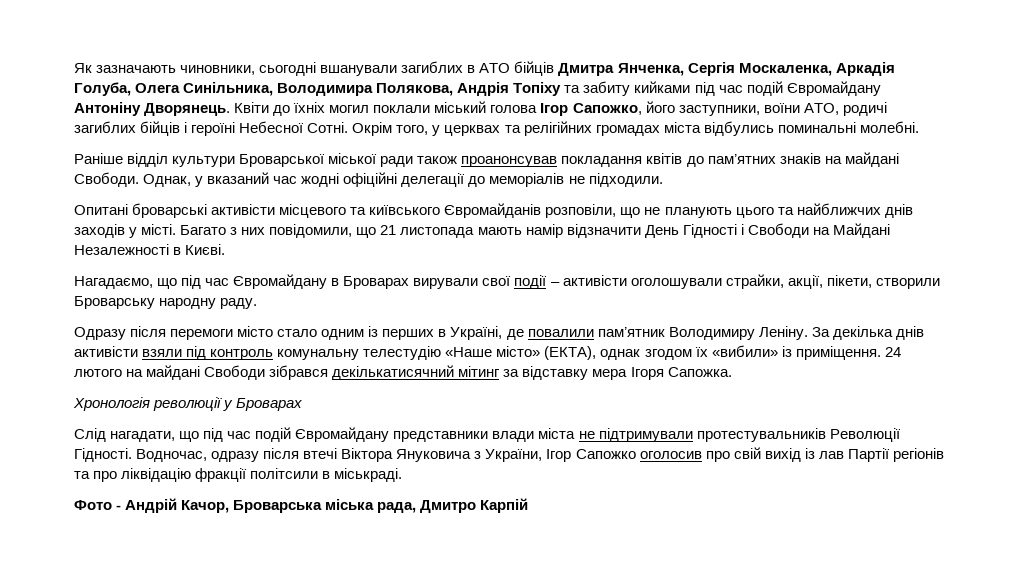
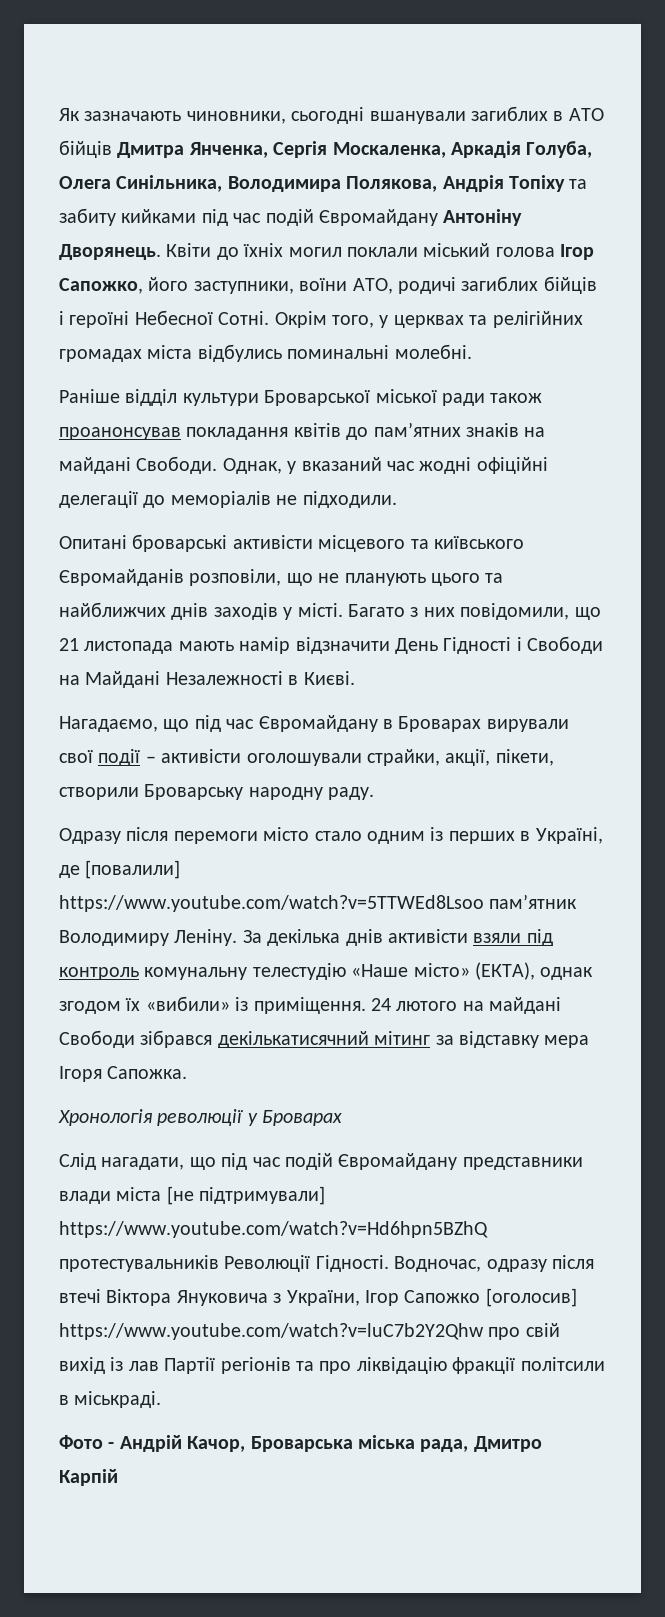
- Одразу після перемоги місто стало одним із перших в Україні, де повалили пам’ятник Володимиру Леніну.
+ Одразу після перемоги місто стало одним із перших в Україні, де [повалили] https://www.youtube.com/watch?v=5TTWEd8Lsoo пам’ятник Володимиру Леніну.
- Слід нагадати, що під час подій Євромайдану представники влади міста не підтримували протестувальників Революції Гідності.
+ Слід нагадати, що під час подій Євромайдану представники влади міста [не підтримували] https://www.youtube.com/watch?v=Hd6hpn5BZhQ протестувальників Революції Гідності.
- Водночас, одразу після втечі Віктора Януковича з України, Ігор Сапожко оголосив про свій вихід із лав Партії регіонів та про ліквідацію фракції політсили в міськраді.
+ Водночас, одразу після втечі Віктора Януковича з України, Ігор Сапожко [оголосив] https://www.youtube.com/watch?v=luC7b2Y2Qhw про свій вихід із лав Партії регіонів та про ліквідацію фракції політсили в міськраді.

